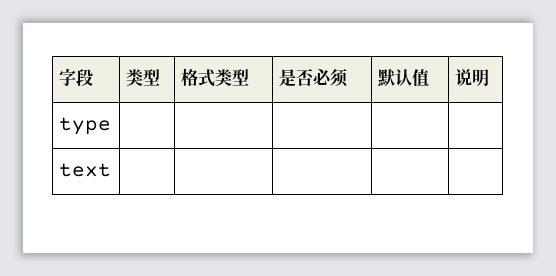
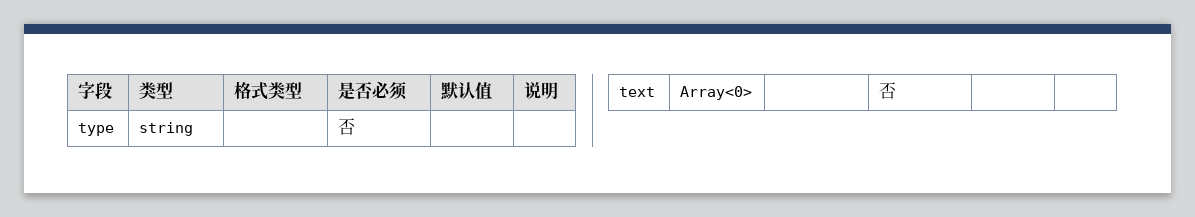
- type | | | | |
+ type | string | | 否 | |
- text | | | | |
+ text | Array<0> | | 否 | |

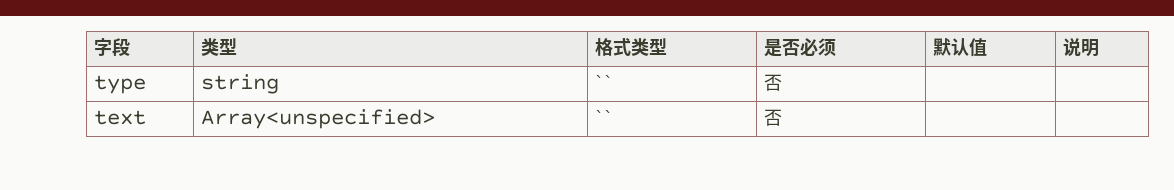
- type | string | | 否 | |
+ type | string | `` | 否 | |
- text | Array<0> | | 否 | |
+ text | Array<unspecified> | `` | 否 | |

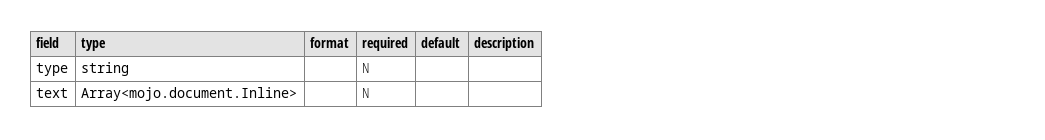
- 字段 | 类型 | 格式类型 | 是否必须 | 默认值 | 说明
+ field | type | format | required | default | description
- type | string | `` | 否 | |
+ type | string | | N | |
- text | Array<unspecified> | `` | 否 | |
+ text | Array<mojo.document.Inline> | | N | |

